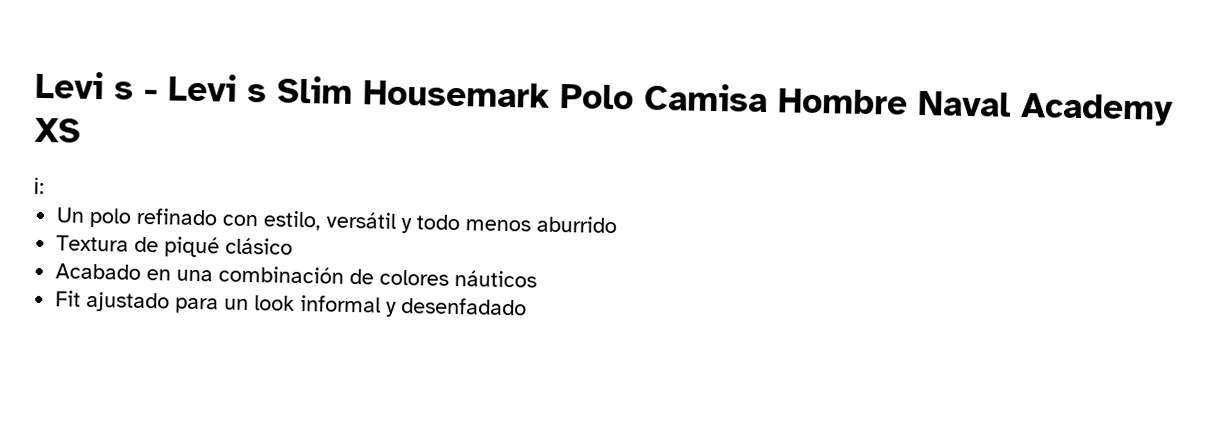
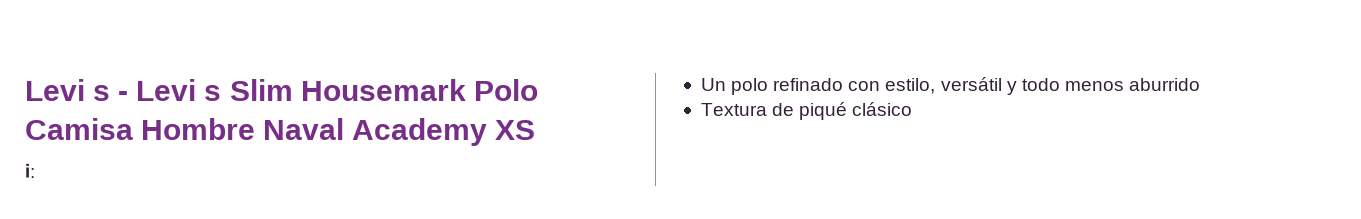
- Acabado en una combinación de colores náuticos
- Fit ajustado para un look informal y desenfadado

